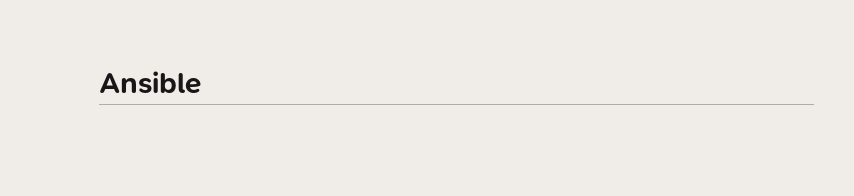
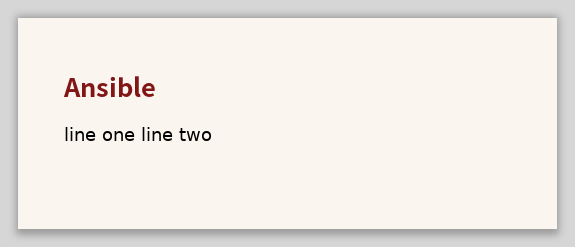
+ line one line two

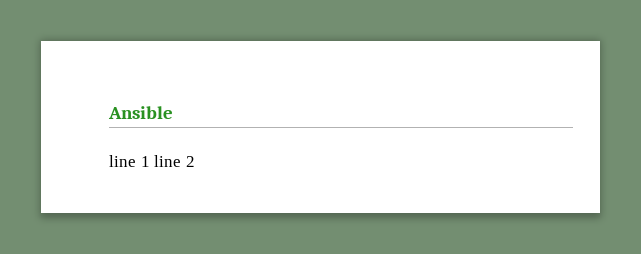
- line one line two
+ line 1 line 2

